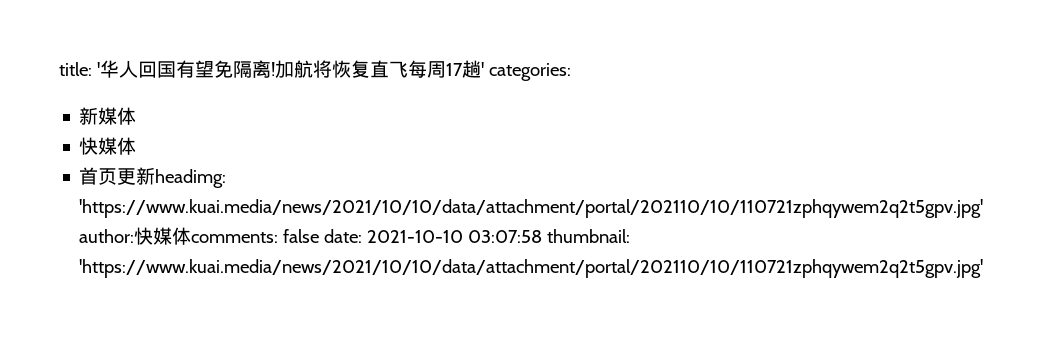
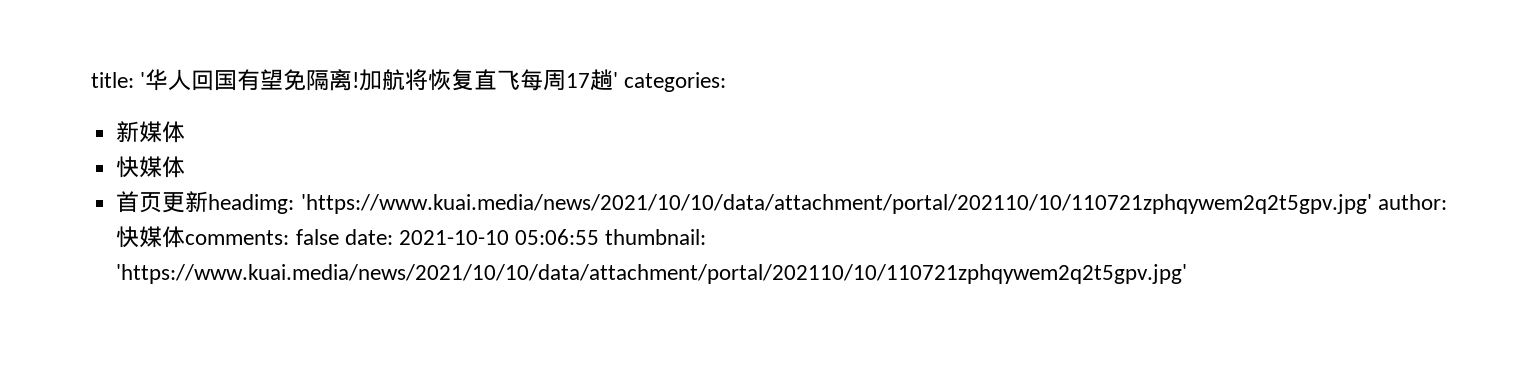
- 首页更新headimg: 'https://www.kuai.media/news/2021/10/10/data/attachment/portal/202110/10/110721zphqywem2q2t5gpv.jpg' author:快媒体comments: false date: 2021-10-10 03:07:58 thumbnail: 'https://www.kuai.media/news/2021/10/10/data/attachment/portal/202110/10/110721zphqywem2q2t5gpv.jpg'
+ 首页更新headimg: 'https://www.kuai.media/news/2021/10/10/data/attachment/portal/202110/10/110721zphqywem2q2t5gpv.jpg' author:快媒体comments: false date: 2021-10-10 05:06:55 thumbnail: 'https://www.kuai.media/news/2021/10/10/data/attachment/portal/202110/10/110721zphqywem2q2t5gpv.jpg'

